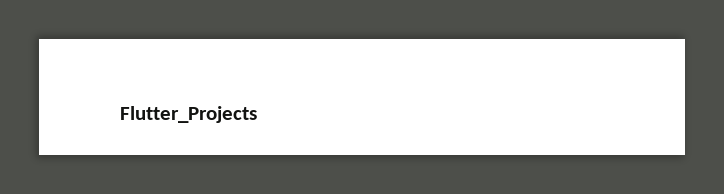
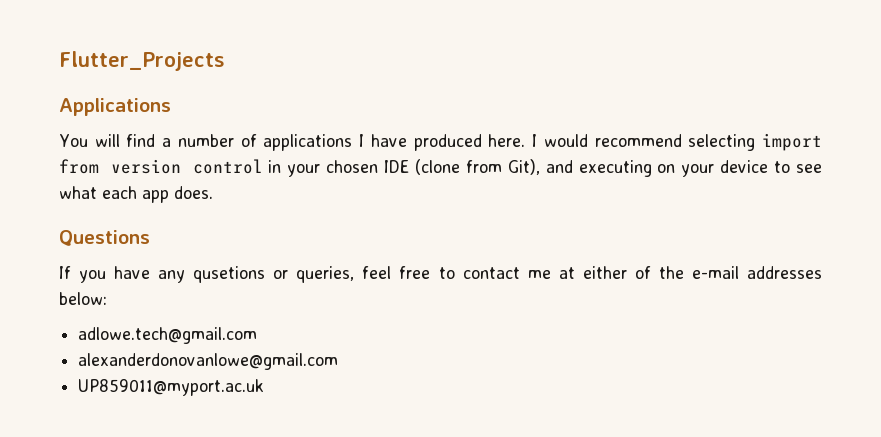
+ Applications
+ You will find a number of applications I have produced here. I would recommend selecting import from version control in your chosen IDE (clone from Git), and executing on your device to see what each app does.
+ Questions
+ If you have any qusetions or queries, feel free to contact me at either of the e-mail addresses below:
+ adlowe.tech@gmail.com
+ alexanderdonovanlowe@gmail.com
+ UP859011@myport.ac.uk

